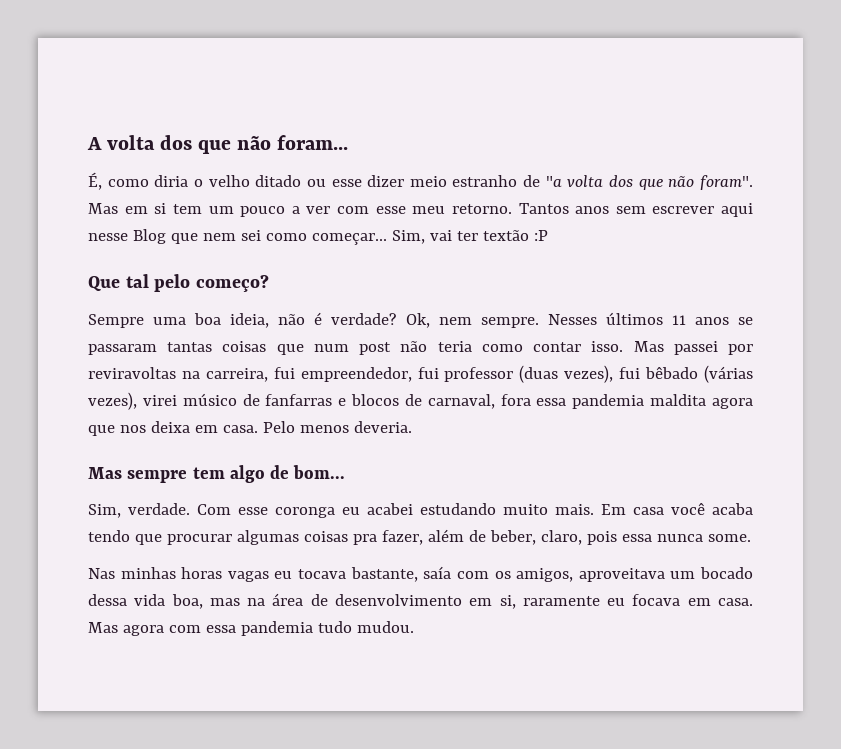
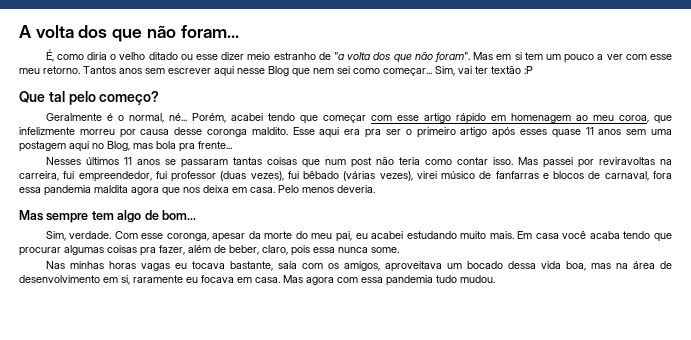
- Sempre uma boa ideia, não é verdade? Ok, nem sempre. Nesses últimos 11 anos se passaram tantas coisas que num post não teria como contar isso.
+ Geralmente é o normal, né... Porém, acabei tendo que começar com esse artigo rápido em homenagem ao meu coroa, que infelizmente morreu por causa desse coronga maldito. Esse aqui era pra ser o primeiro artigo após esses quase 11 anos sem uma postagem aqui no Blog, mas bola pra frente...
+ Nesses últimos 11 anos se passaram tantas coisas que num post não teria como contar isso.
- Com esse coronga eu acabei estudando muito mais.
+ Com esse coronga, apesar da morte do meu pai, eu acabei estudando muito mais.

